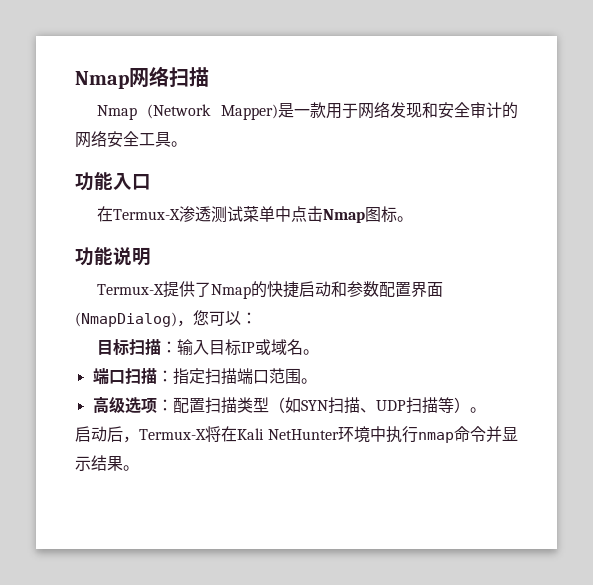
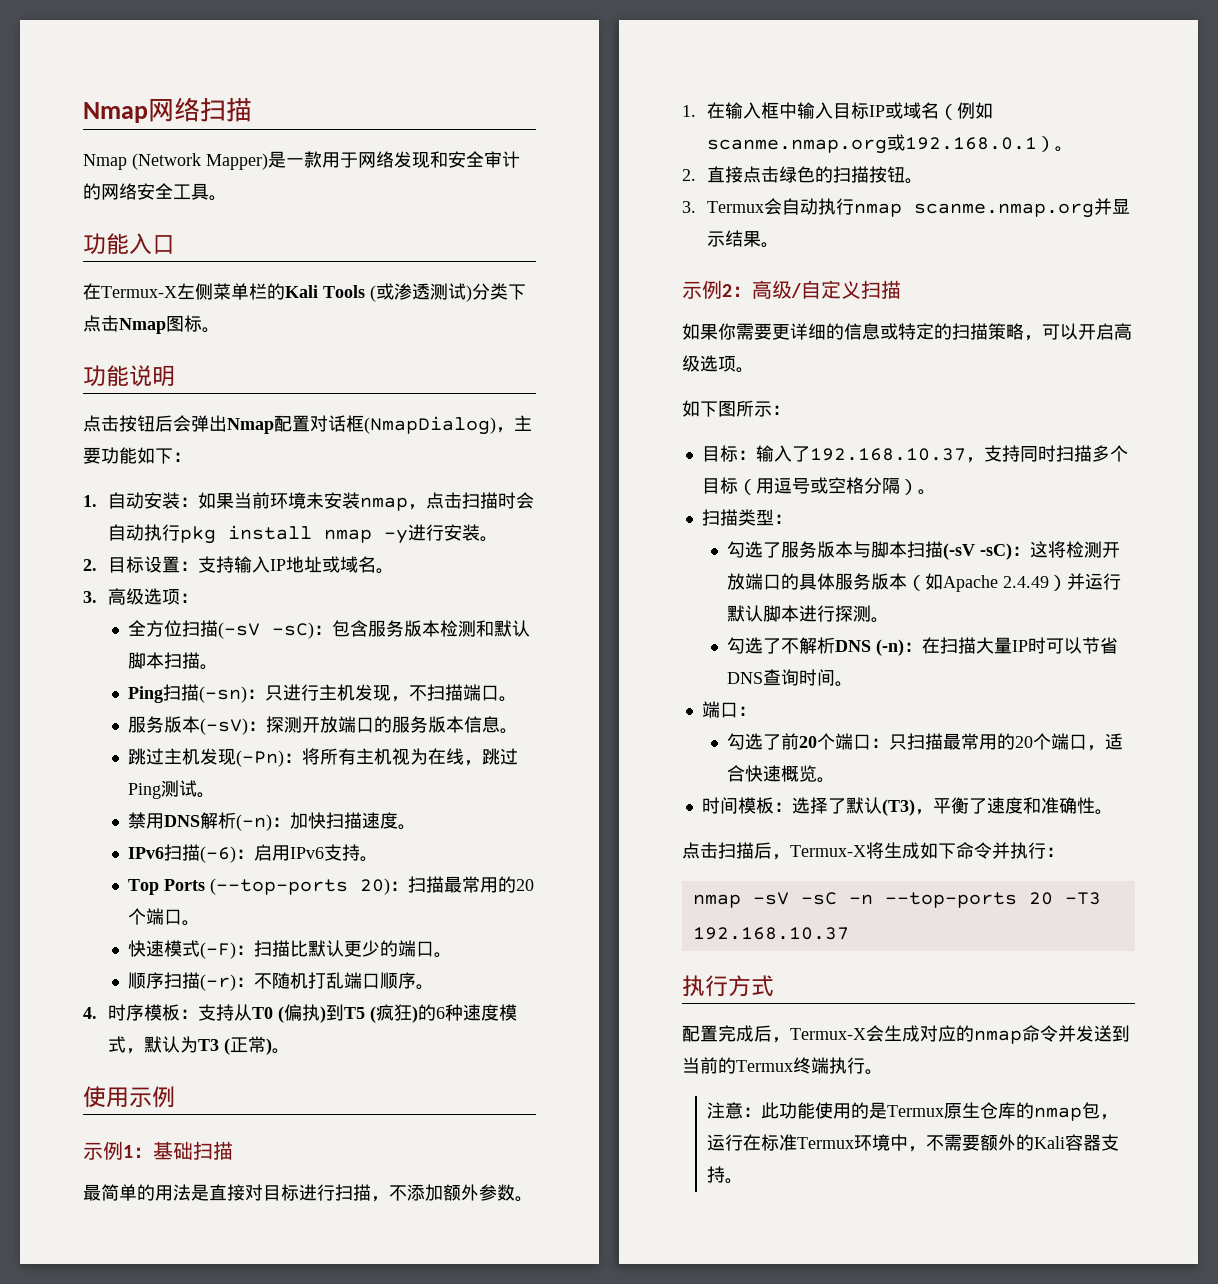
- 在Termux-X渗透测试菜单中点击Nmap图标。
+ 在Termux-X左侧菜单栏的Kali Tools (或渗透测试)分类下点击Nmap图标。
- Termux-X提供了Nmap的快捷启动和参数配置界面(NmapDialog)，您可以：
- 目标扫描：输入目标IP或域名。
- 端口扫描：指定扫描端口范围。
- 高级选项：配置扫描类型（如SYN扫描、UDP扫描等）。
- 启动后，Termux-X将在Kali NetHunter环境中执行nmap命令并显示结果。
+ 点击按钮后会弹出Nmap配置对话框(NmapDialog)，主要功能如下：
+ 1.自动安装：如果当前环境未安装nmap，点击扫描时会自动执行pkg install nmap -y进行安装。
+ 2.目标设置：支持输入IP地址或域名。
+ 3.高级选项：
+ 全方位扫描(-sV -sC)：包含服务版本检测和默认脚本扫描。
+ Ping扫描(-sn)：只进行主机发现，不扫描端口。
+ 服务版本(-sV)：探测开放端口的服务版本信息。
+ 跳过主机发现(-Pn)：将所有主机视为在线，跳过Ping测试。
+ 禁用DNS解析(-n)：加快扫描速度。
+ IPv6扫描(-6)：启用IPv6支持。
+ Top Ports (--top-ports 20)：扫描最常用的20个端口。
+ 快速模式(-F)：扫描比默认更少的端口。
+ 顺序扫描(-r)：不随机打乱端口顺序。
+ 4.时序模板：支持从T0 (偏执)到T5 (疯狂)的6种速度模式，默认为T3 (正常)。
+ 使用示例
+ 示例1：基础扫描
+ 最简单的用法是直接对目标进行扫描，不添加额外参数。
+ 1.在输入框中输入目标IP或域名（例如scanme.nmap.org或192.168.0.1）。
+ 2.直接点击绿色的扫描按钮。
+ 3. Termux会自动执行nmap scanme.nmap.org并显示结果。
+ 示例2：高级/自定义扫描
+ 如果你需要更详细的信息或特定的扫描策略，可以开启高级选项。
+ 如下图所示：
+ 目标：输入了192.168.10.37，支持同时扫描多个目标（用逗号或空格分隔）。
+ 扫描类型：
+ 勾选了服务版本与脚本扫描(-sV -sC)：这将检测开放端口的具体服务版本（如Apache 2.4.49）并运行默认脚本进行探测。
+ 勾选了不解析DNS (-n)：在扫描大量IP时可以节省DNS查询时间。
+ 端口：
+ 勾选了前20个端口：只扫描最常用的20个端口，适合快速概览。
+ 时间模板：选择了默认(T3)，平衡了速度和准确性。
+ 点击扫描后，Termux-X将生成如下命令并执行：
+ nmap -sV -sC -n --top-ports 20 -T3 192.168.10.37
+ 执行方式
+ 配置完成后，Termux-X会生成对应的nmap命令并发送到当前的Termux终端执行。
+ 注意：此功能使用的是Termux原生仓库的nmap包，运行在标准Termux环境中，不需要额外的Kali容器支持。

